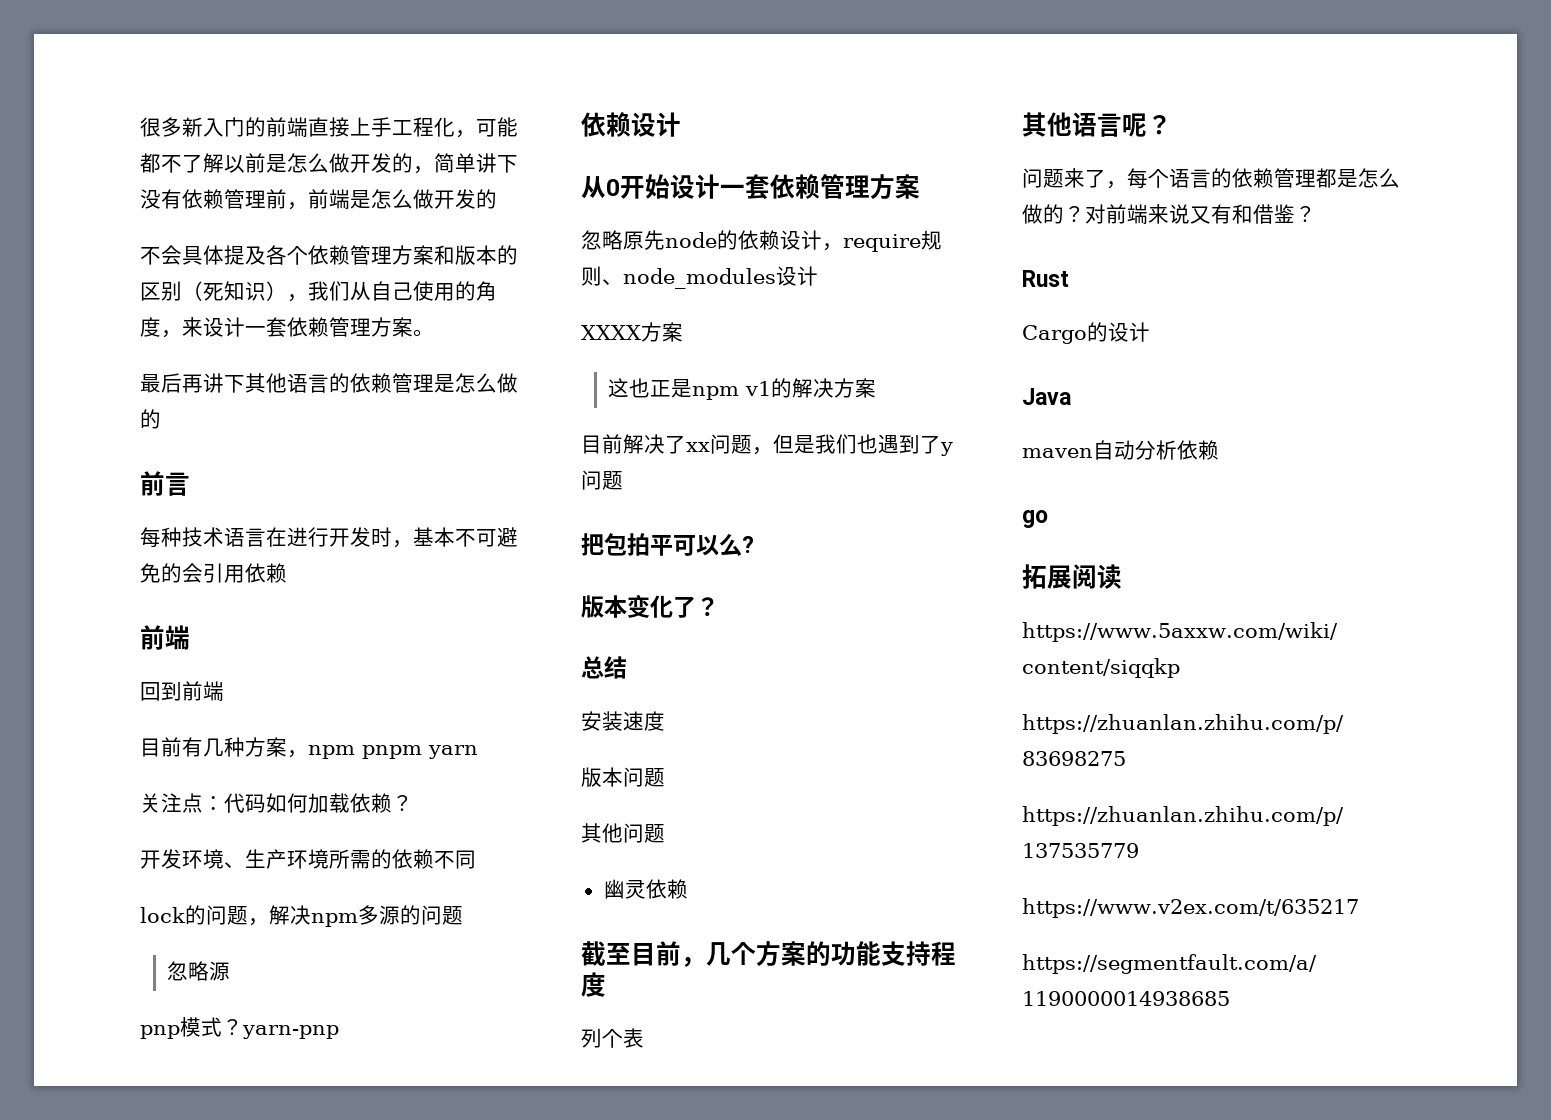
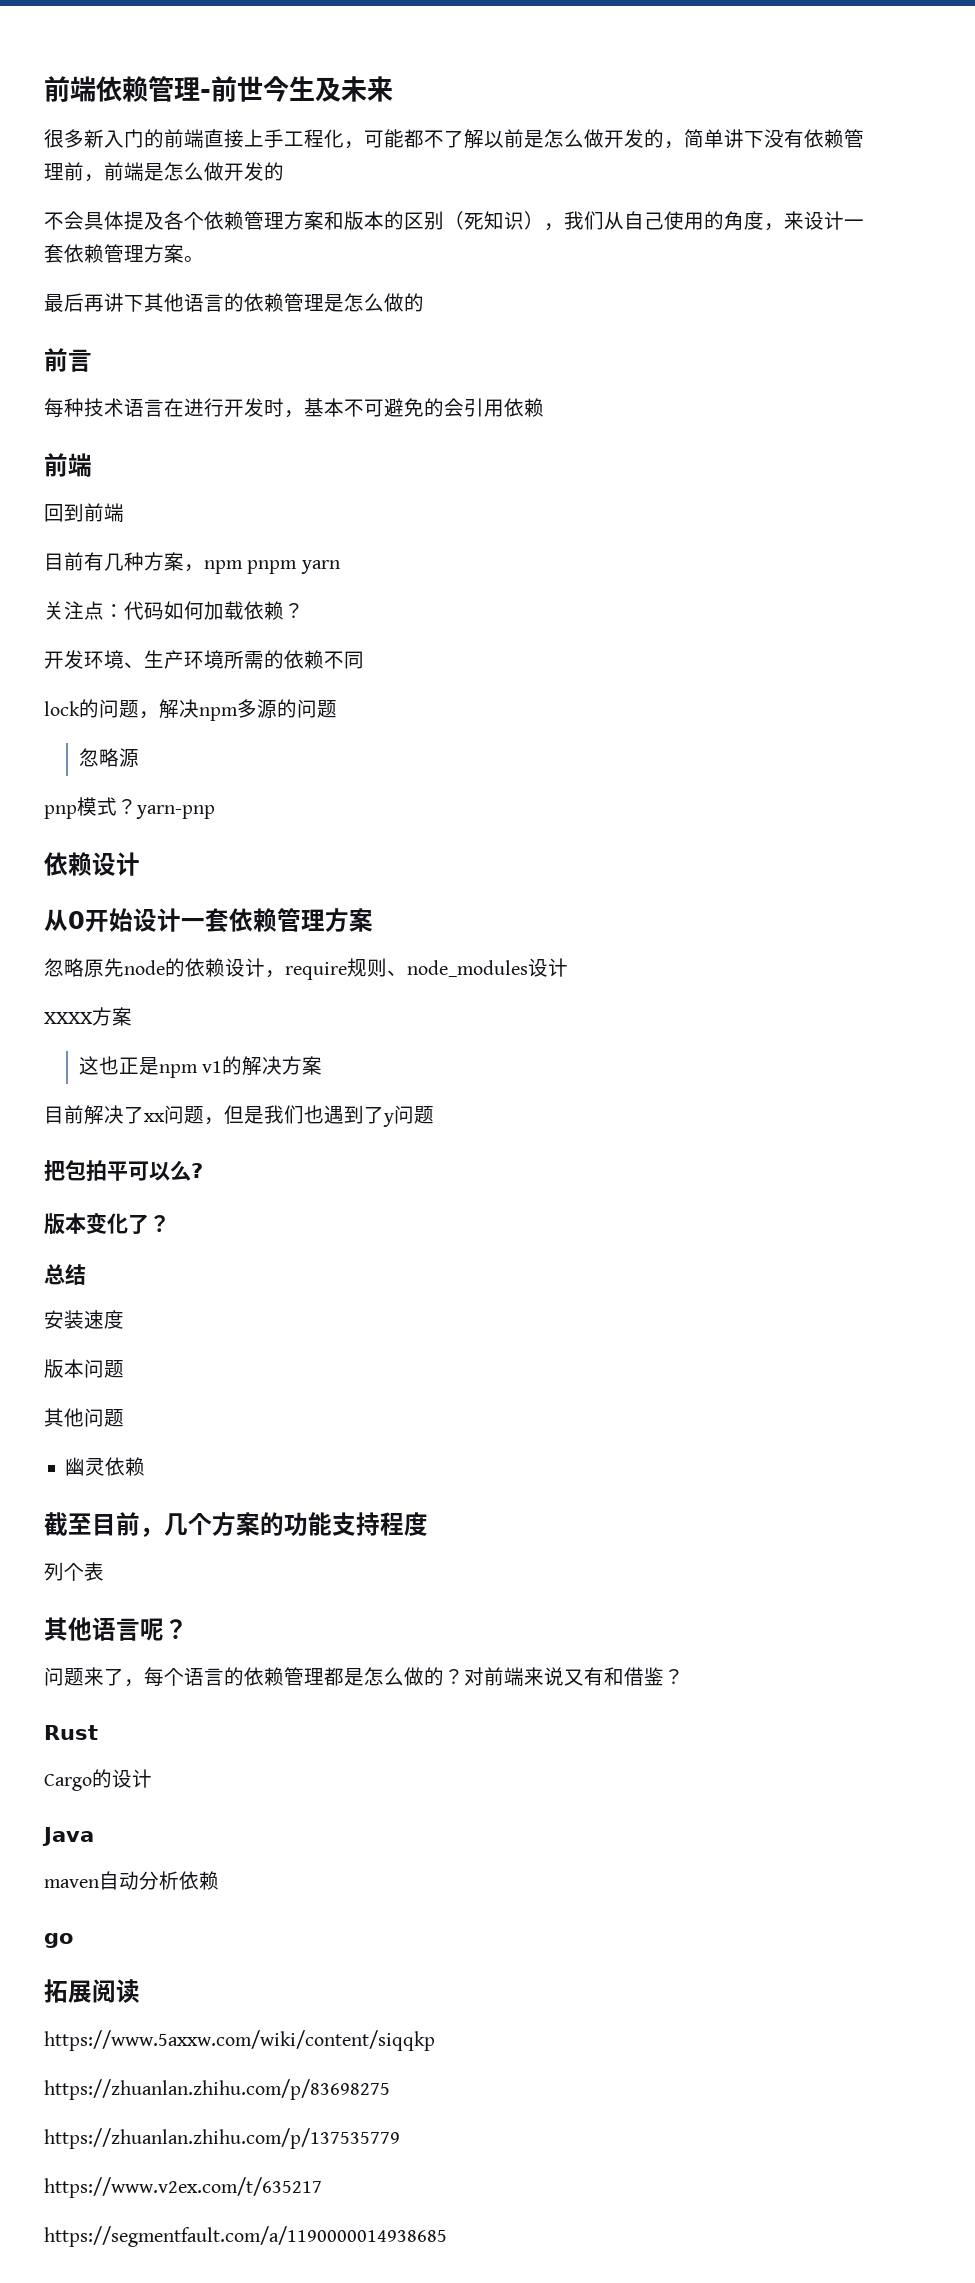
+ 前端依赖管理-前世今生及未来

